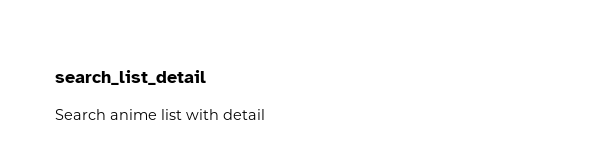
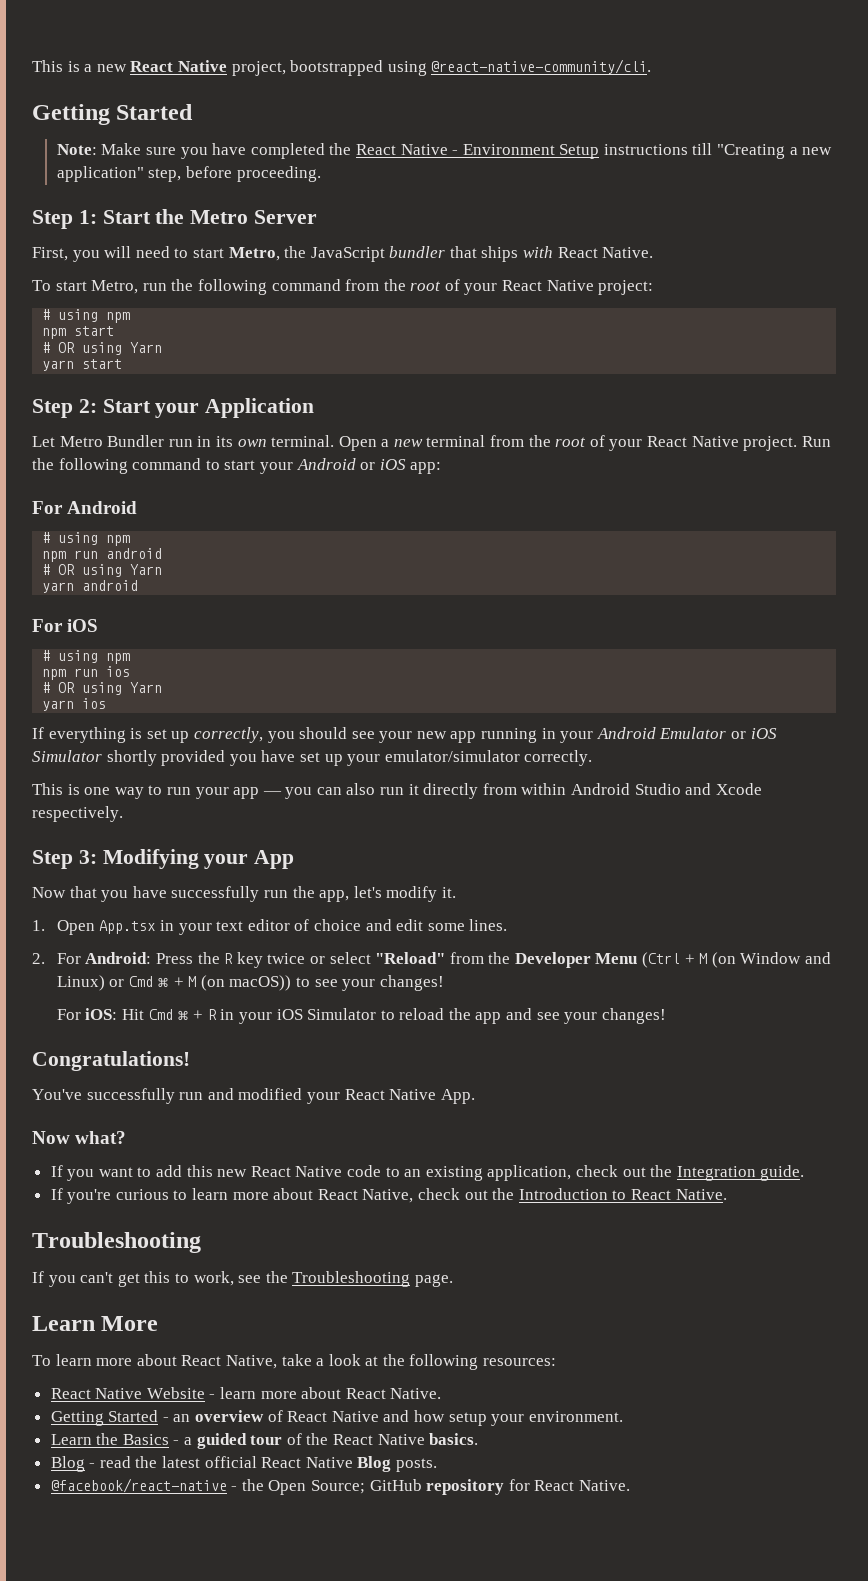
- search_list_detail
- Search anime list with detail
+ This is a new React Native project, bootstrapped using @react-native-community/cli.
+ Getting Started
+ Note: Make sure you have completed the React Native - Environment Setup instructions till "Creating a new application" step, before proceeding.
+ Step 1: Start the Metro Server
+ First, you will need to start Metro, the JavaScript bundler that ships with React Native.
+ To start Metro, run the following command from the root of your React Native project:
+ # using npm
+ npm start
+ # OR using Yarn
+ yarn start
+ Step 2: Start your Application
+ Let Metro Bundler run in its own terminal. Open a new terminal from the root of your React Native project. Run the following command to start your Android or iOS app:
+ For Android
+ # using npm
+ npm run android
+ # OR using Yarn
+ yarn android
+ For iOS
+ # using npm
+ npm run ios
+ # OR using Yarn
+ yarn ios
+ If everything is set up correctly, you should see your new app running in your Android Emulator or iOS Simulator shortly provided you have set up your emulator/simulator correctly.
+ This is one way to run your app — you can also run it directly from within Android Studio and Xcode respectively.
+ Step 3: Modifying your App
+ Now that you have successfully run the app, let's modify it.
+ 1. Open App.tsx in your text editor of choice and edit some lines.
+ 2. For Android: Press the R key twice or select "Reload" from the Developer Menu (Ctrl + M (on Window and Linux) or Cmd ⌘ + M (on macOS)) to see your changes!
+ For iOS: Hit Cmd ⌘ + R in your iOS Simulator to reload the app and see your changes!
+ Congratulations!
+ You've successfully run and modified your React Native App.
+ Now what?
+ If you want to add this new React Native code to an existing application, check out the Integration guide.
+ If you're curious to learn more about React Native, check out the Introduction to React Native.
+ Troubleshooting
+ If you can't get this to work, see the Troubleshooting page.
+ Learn More
+ To learn more about React Native, take a look at the following resources:
+ React Native Website - learn more about React Native.
+ Getting Started - an overview of React Native and how setup your environment.
+ Learn the Basics - a guided tour of the React Native basics.
+ Blog - read the latest official React Native Blog posts.
+ @facebook/react-native - the Open Source; GitHub repository for React Native.

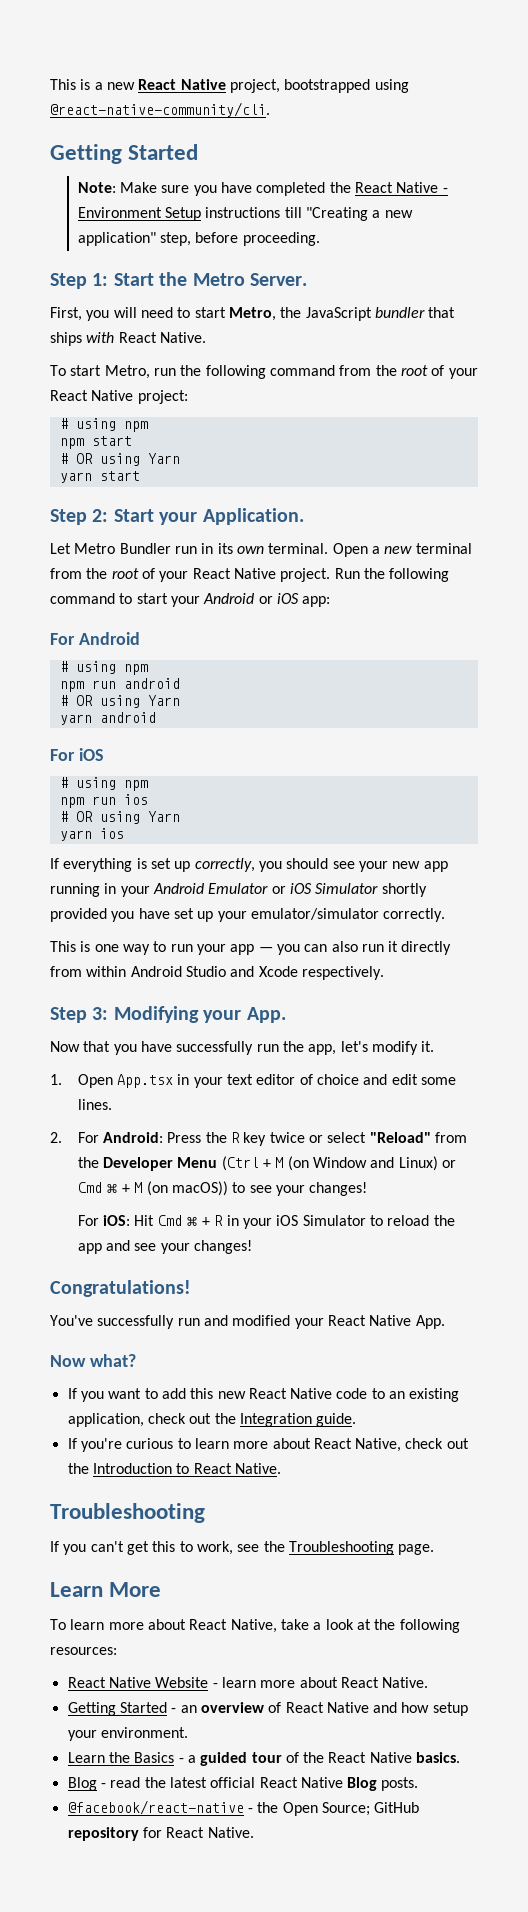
- Step 1: Start the Metro Server
+ Step 1: Start the Metro Server.
- Step 2: Start your Application
+ Step 2: Start your Application.
- Step 3: Modifying your App
+ Step 3: Modifying your App.

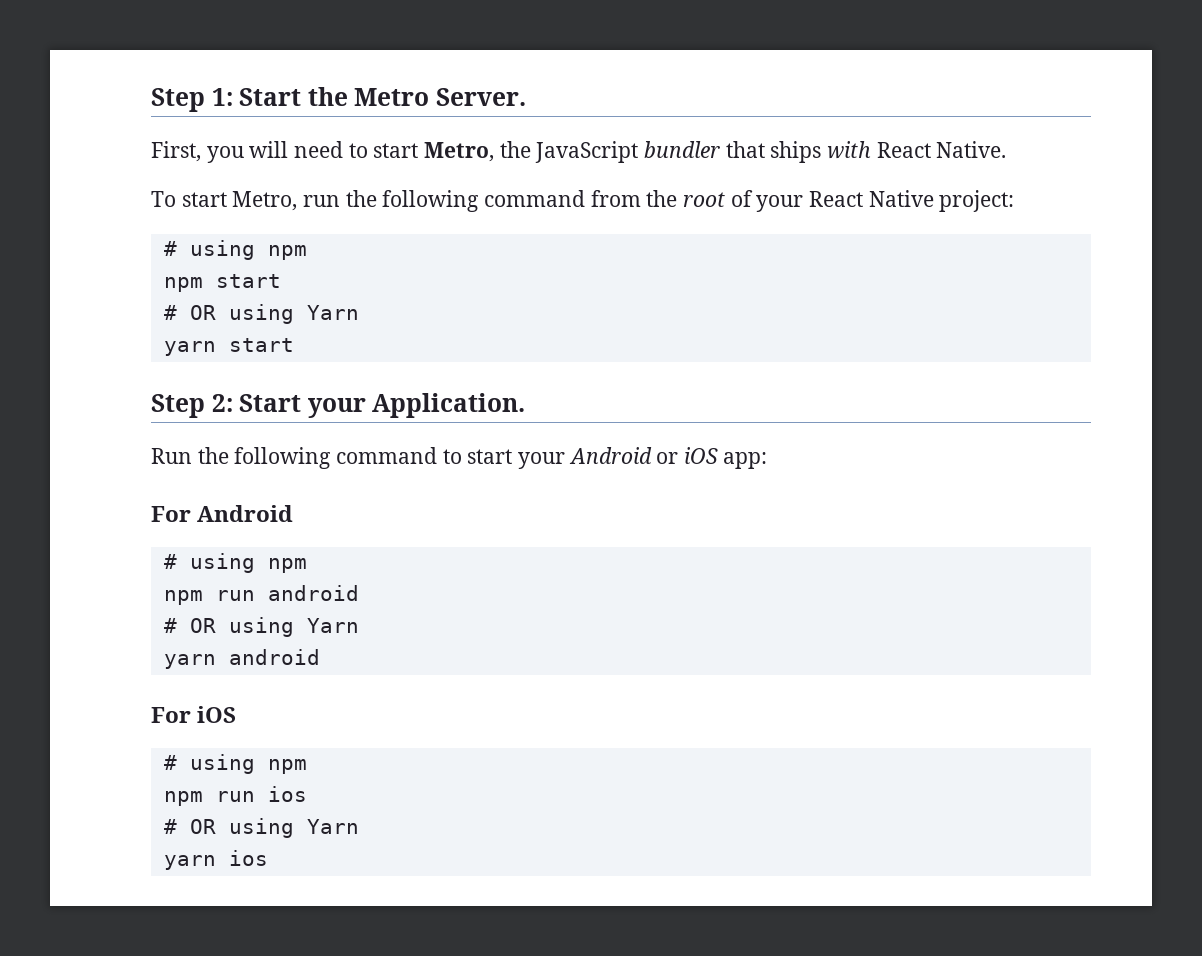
- This is a new React Native project, bootstrapped using @react-native-community/cli.
- Getting Started
- Note: Make sure you have completed the React Native - Environment Setup instructions till "Creating a new application" step, before proceeding.
- Let Metro Bundler run in its own terminal. Open a new terminal from the root of your React Native project.
- If everything is set up correctly, you should see your new app running in your Android Emulator or iOS Simulator shortly provided you have set up your emulator/simulator correctly.
- This is one way to run your app — you can also run it directly from within Android Studio and Xcode respectively.
- Step 3: Modifying your App.
- Now that you have successfully run the app, let's modify it.
- 1. Open App.tsx in your text editor of choice and edit some lines.
- 2. For Android: Press the R key twice or select "Reload" from the Developer Menu (Ctrl + M (on Window and Linux) or Cmd ⌘ + M (on macOS)) to see your changes!
- For iOS: Hit Cmd ⌘ + R in your iOS Simulator to reload the app and see your changes!
- Congratulations!
- You've successfully run and modified your React Native App.
- Now what?
- If you want to add this new React Native code to an existing application, check out the Integration guide.
- If you're curious to learn more about React Native, check out the Introduction to React Native.
- Troubleshooting
- If you can't get this to work, see the Troubleshooting page.
- Learn More
- To learn more about React Native, take a look at the following resources:
- React Native Website - learn more about React Native.
- Getting Started - an overview of React Native and how setup your environment.
- Learn the Basics - a guided tour of the React Native basics.
- Blog - read the latest official React Native Blog posts.
- @facebook/react-native - the Open Source; GitHub repository for React Native.

